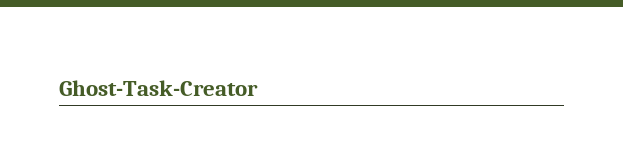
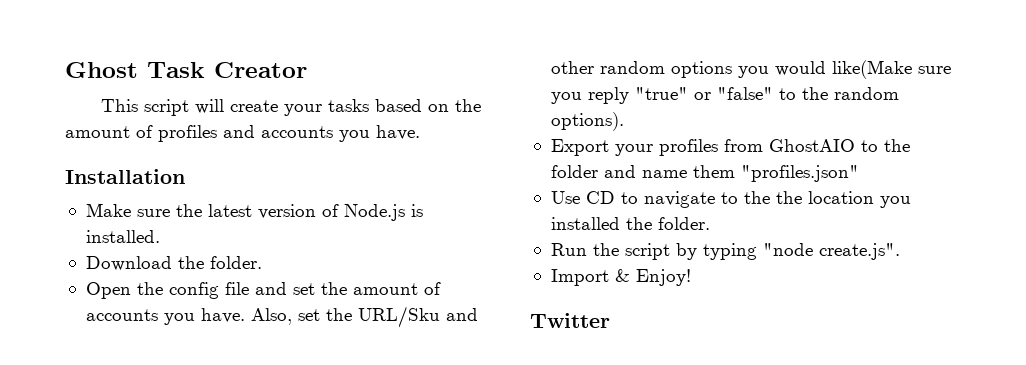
- Ghost-Task-Creator
+ Ghost Task Creator
+ This script will create your tasks based on the amount of profiles and accounts you have.
+ Installation
+ Make sure the latest version of Node.js is installed.
+ Download the folder.
+ Open the config file and set the amount of accounts you have. Also, set the URL/Sku and other random options you would like(Make sure you reply "true" or "false" to the random options).
+ Export your profiles from GhostAIO to the folder and name them "profiles.json"
+ Use CD to navigate to the the location you installed the folder.
+ Run the script by typing "node create.js".
+ Import & Enjoy!
+ Twitter

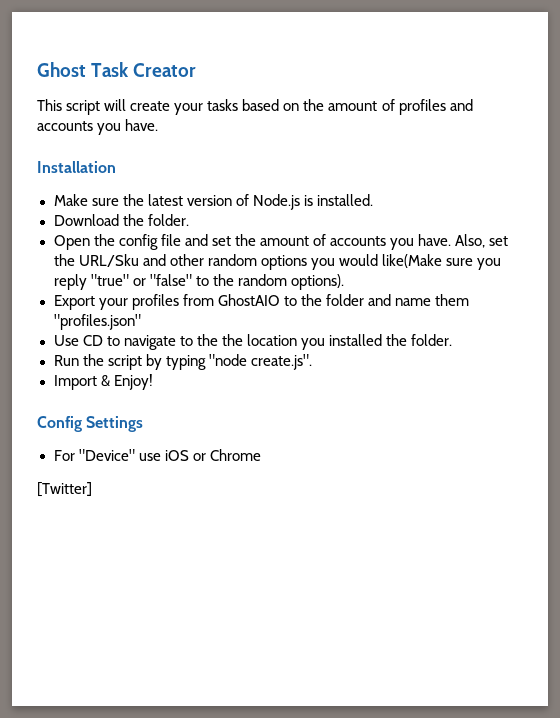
- Twitter
+ Config Settings
+ For "Device" use iOS or Chrome
+ [Twitter]

